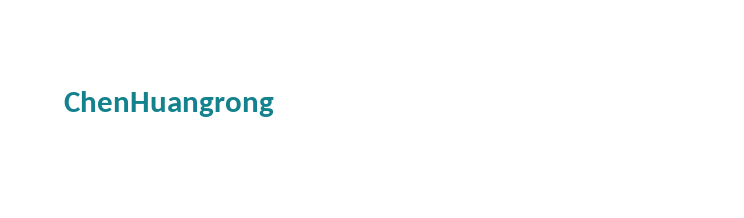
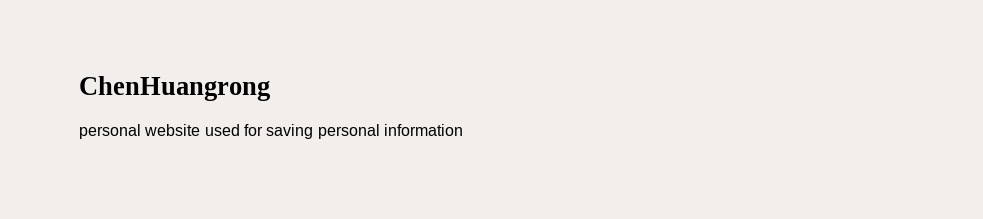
+ personal website used for saving personal information

